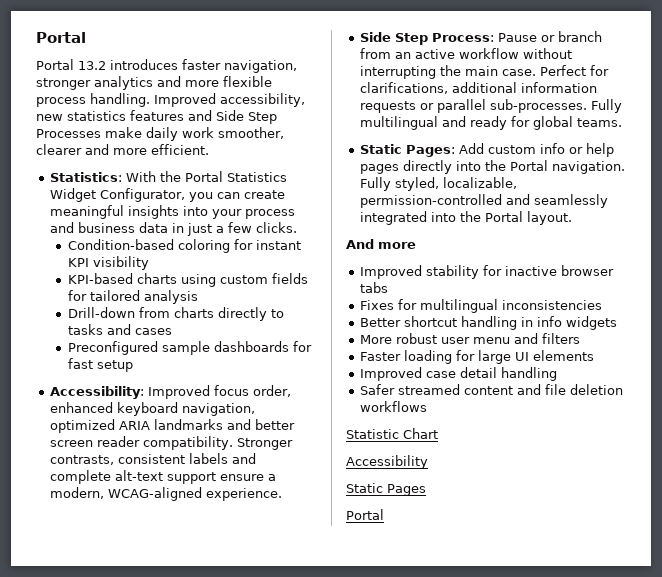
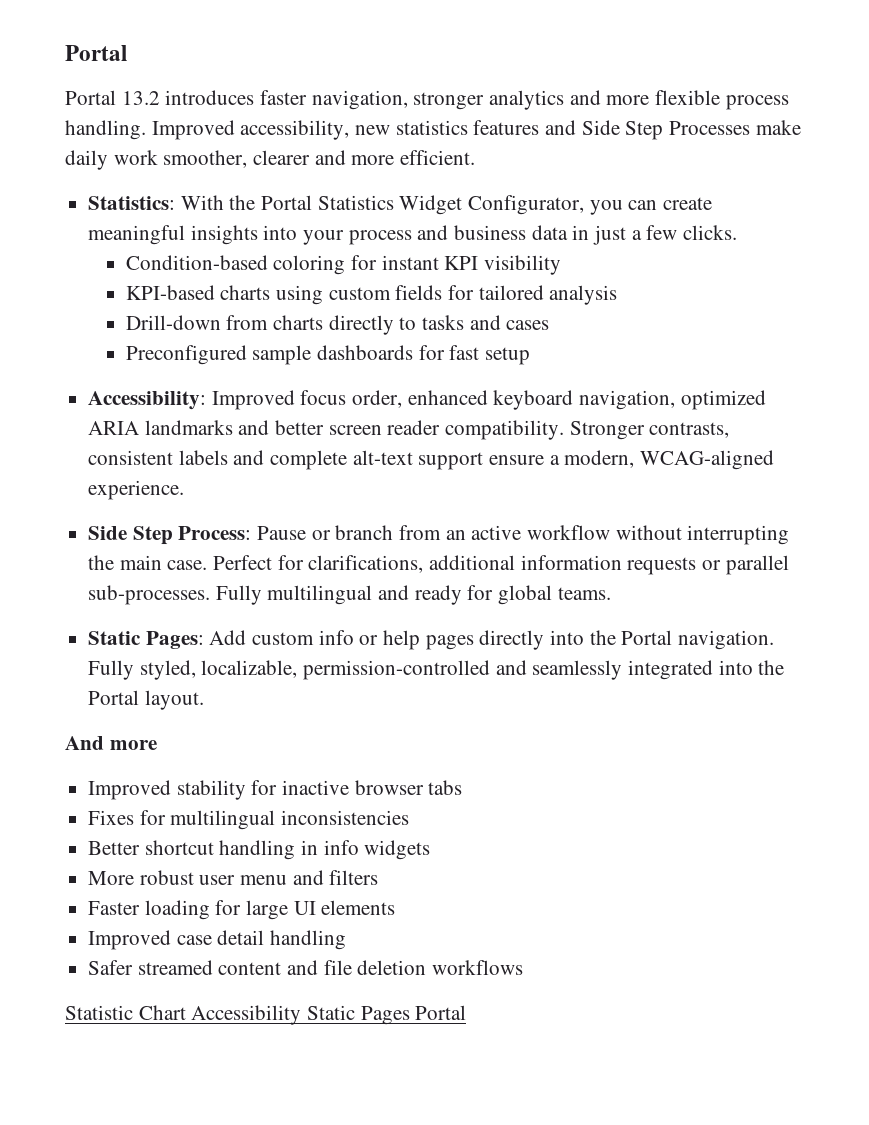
- Statistic Chart
- Accessibility
- Static Pages
- Portal
+ Statistic Chart Accessibility Static Pages Portal

